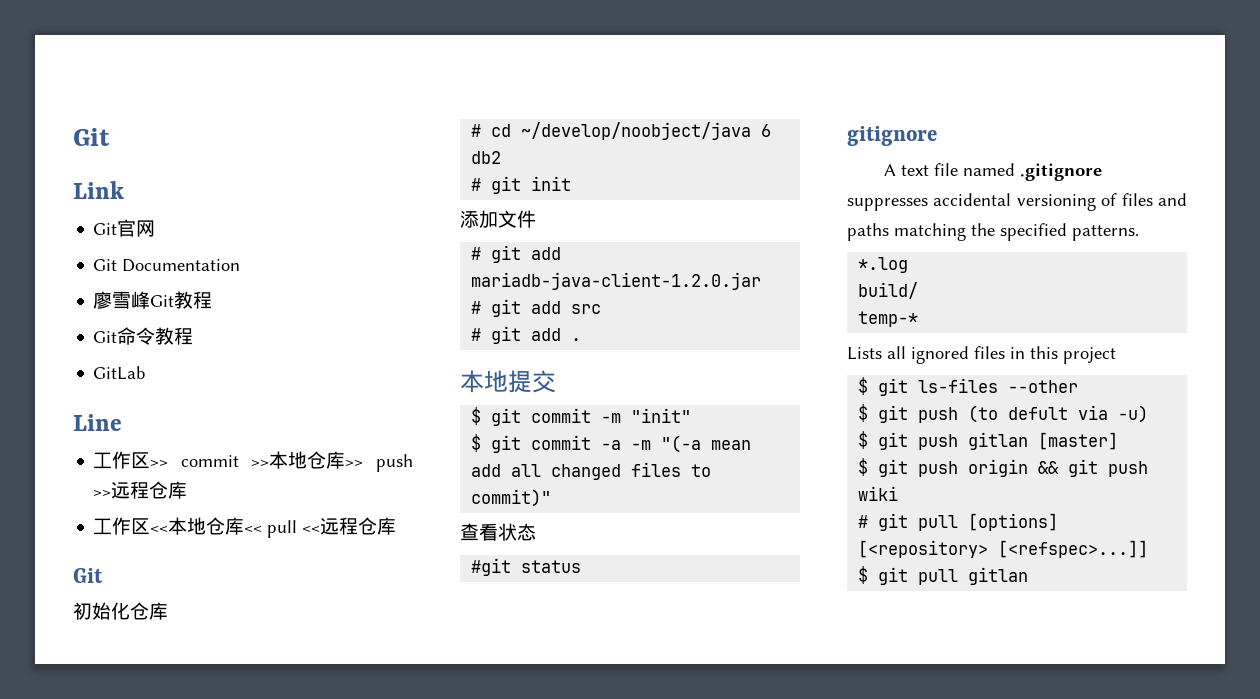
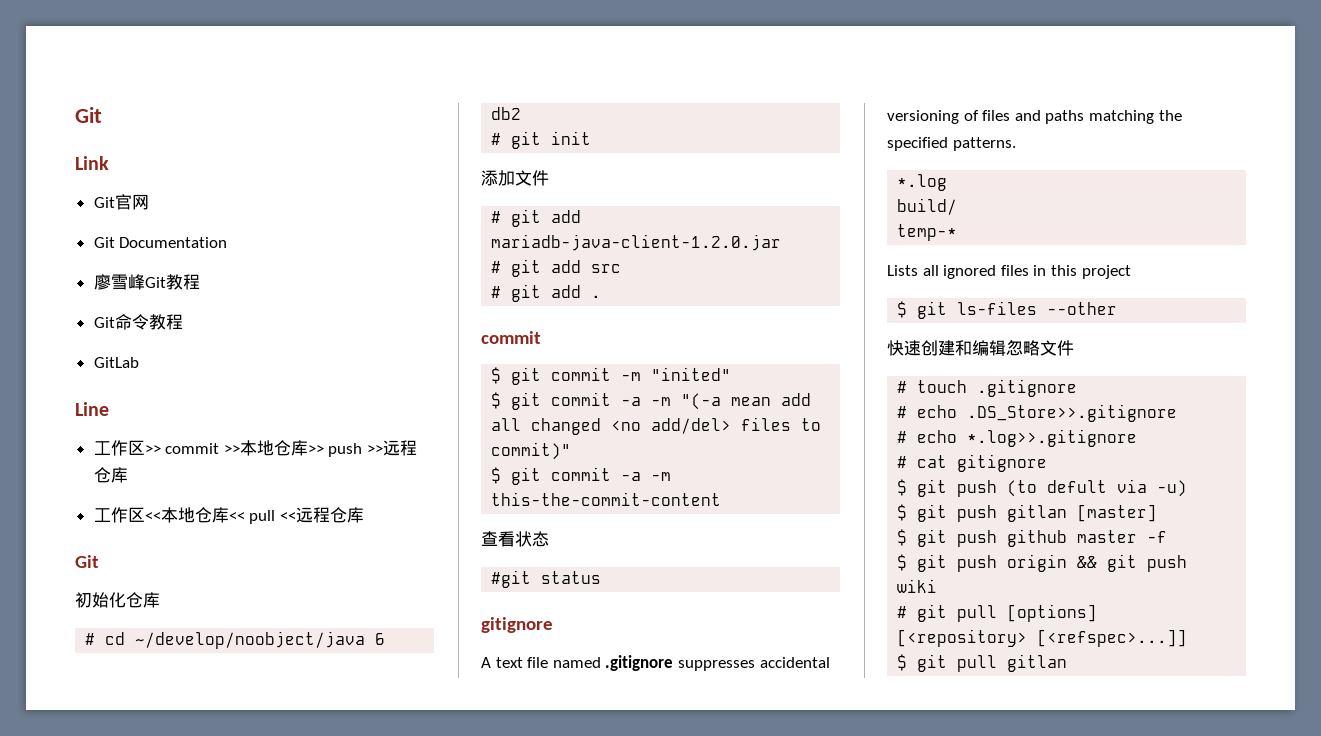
  # git add .
- 本地提交
+ commit
- $ git commit -m "init"
+ $ git commit -m "inited"
- $ git commit -a -m "(-a mean add all changed files to commit)"
+ $ git commit -a -m "(-a mean add all changed <no add/del> files to commit)"
+ $ git commit -a -m this-the-commit-content
+ 快速创建和编辑忽略文件
+ # touch .gitignore
+ # echo .DS_Store>>.gitignore
+ # echo *.log>>.gitignore
+ # cat gitignore
+ $ git push github master -f

